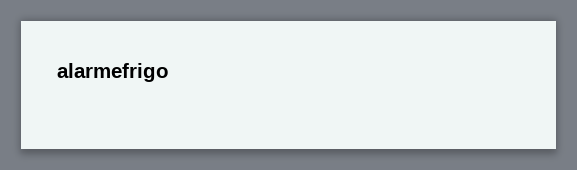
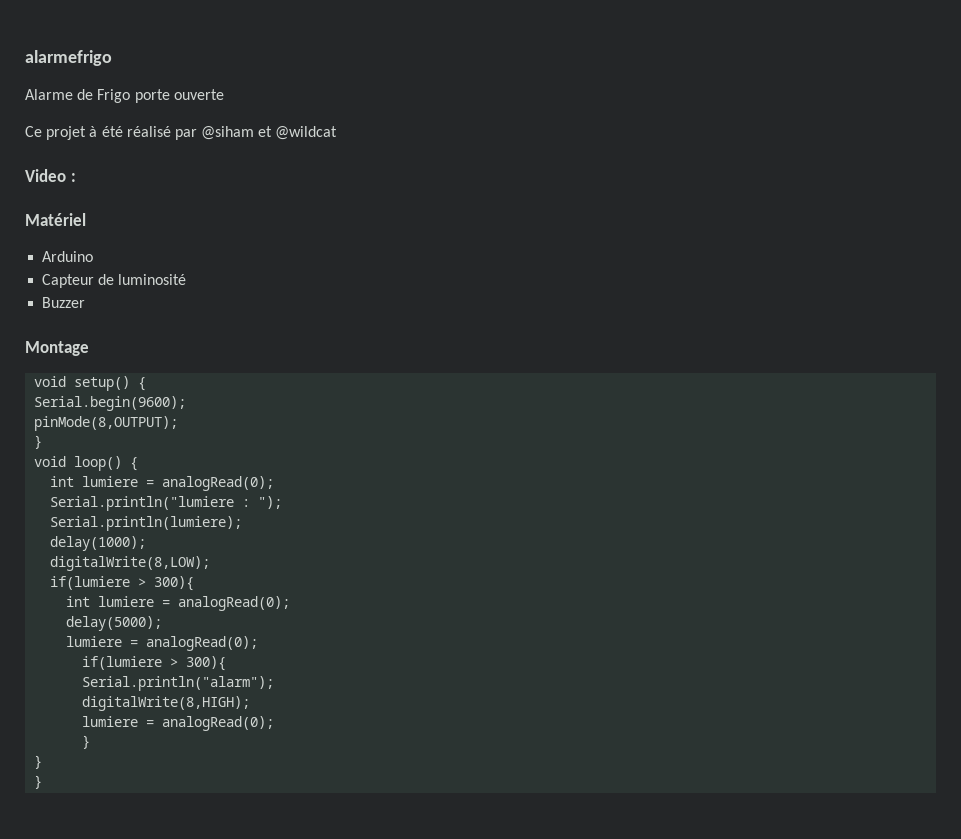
+ Alarme de Frigo porte ouverte
+ Ce projet à été réalisé par @siham et @wildcat
+ Video :
+ Matériel
+ Arduino
+ Capteur de luminosité
+ Buzzer
+ Montage
+ void setup() {
+ Serial.begin(9600);
+ pinMode(8,OUTPUT);
+ }
+ void loop() {
+ int lumiere = analogRead(0);
+ Serial.println("lumiere : ");
+ Serial.println(lumiere);
+ delay(1000);
+ digitalWrite(8,LOW);
+ if(lumiere > 300){
+ int lumiere = analogRead(0);
+ delay(5000);
+ lumiere = analogRead(0);
+ if(lumiere > 300){
+ Serial.println("alarm");
+ digitalWrite(8,HIGH);
+ lumiere = analogRead(0);
+ }
+ }
+ }

